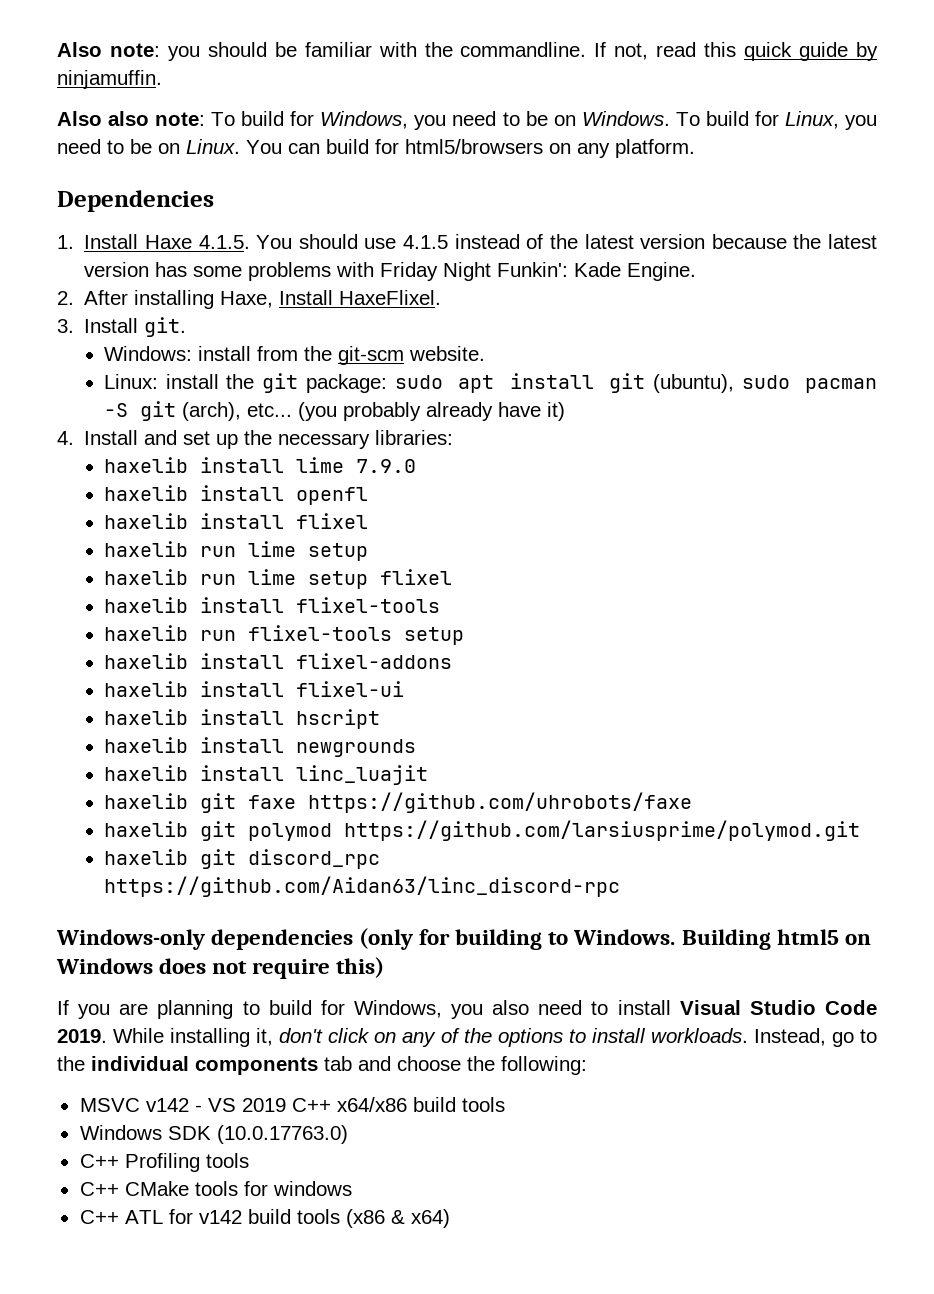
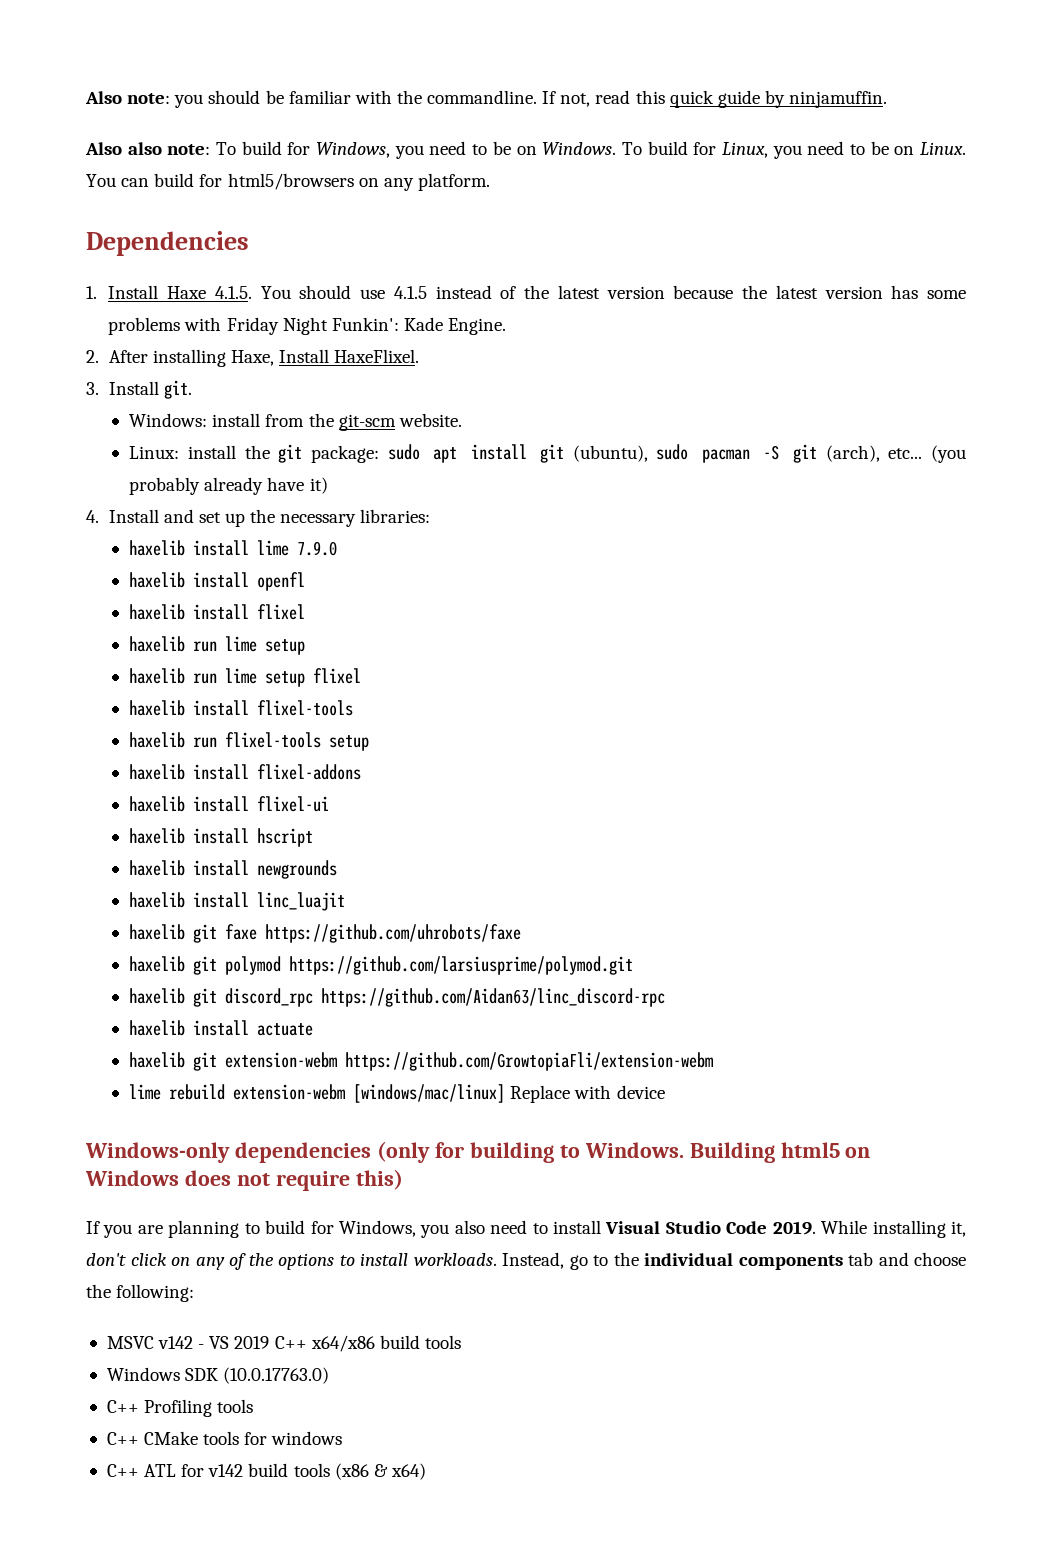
+ haxelib install actuate
+ haxelib git extension-webm https://github.com/GrowtopiaFli/extension-webm
+ lime rebuild extension-webm [windows/mac/linux] Replace with device

